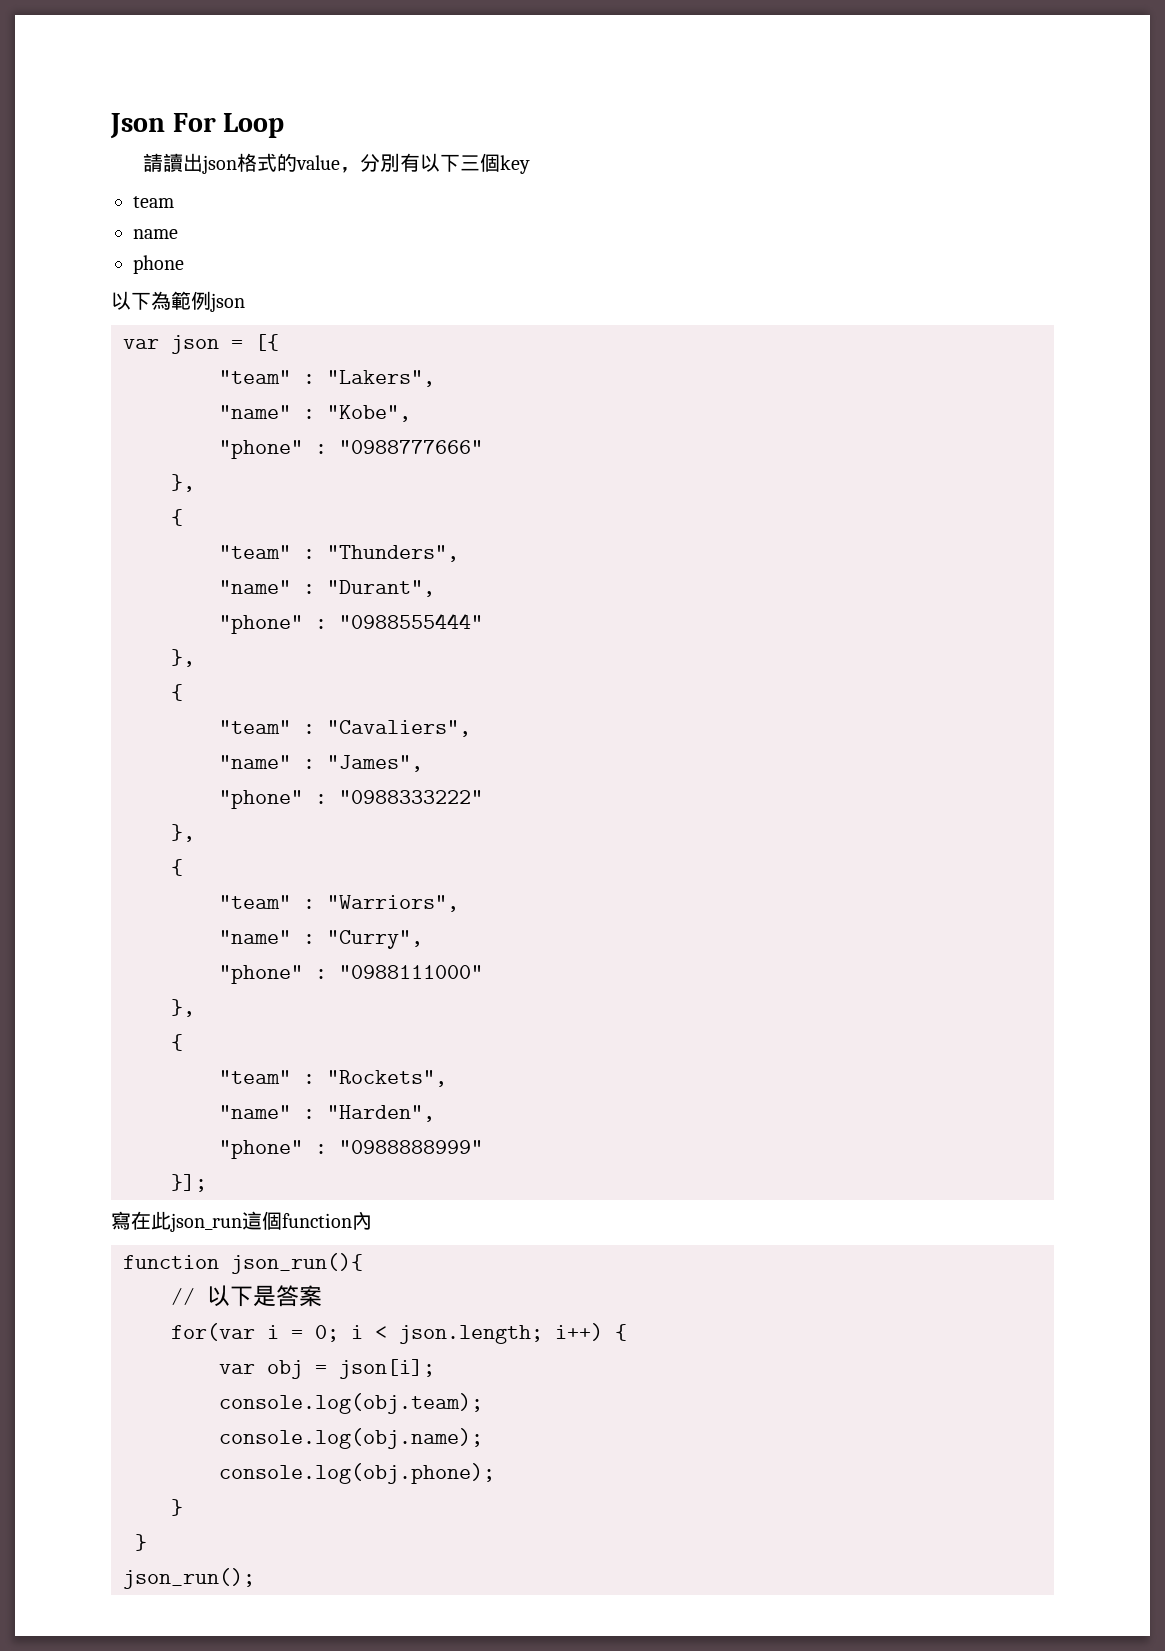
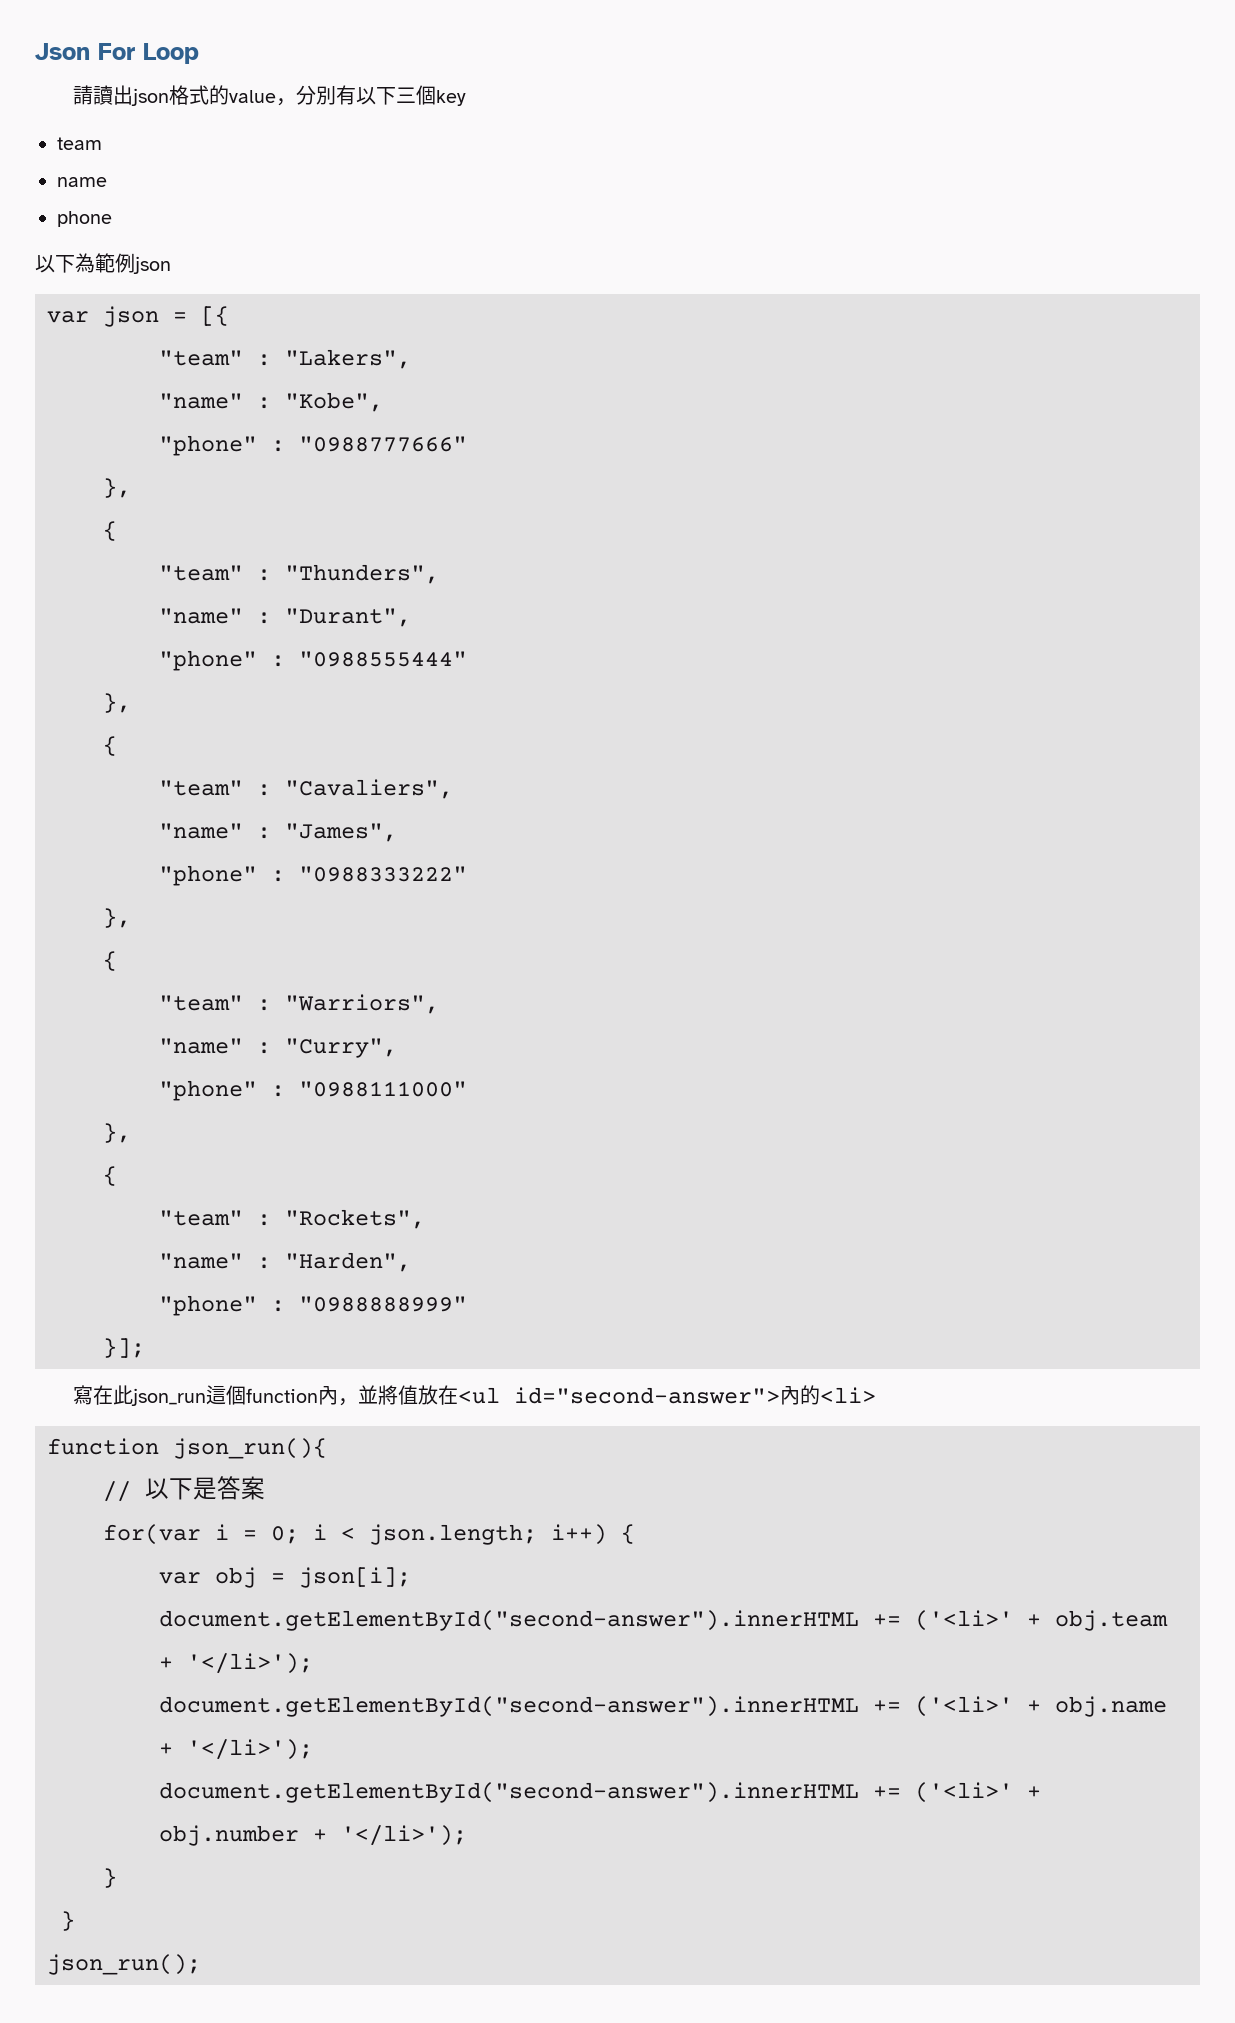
- 寫在此json_run這個function內
+ 寫在此json_run這個function內，並將值放在<ul id="second-answer">內的<li>
- console.log(obj.team);
- console.log(obj.name);
- console.log(obj.phone);
+ document.getElementById("second-answer").innerHTML += ('<li>' + obj.team + '</li>');
+ document.getElementById("second-answer").innerHTML += ('<li>' + obj.name + '</li>');
+ document.getElementById("second-answer").innerHTML += ('<li>' + obj.number + '</li>');

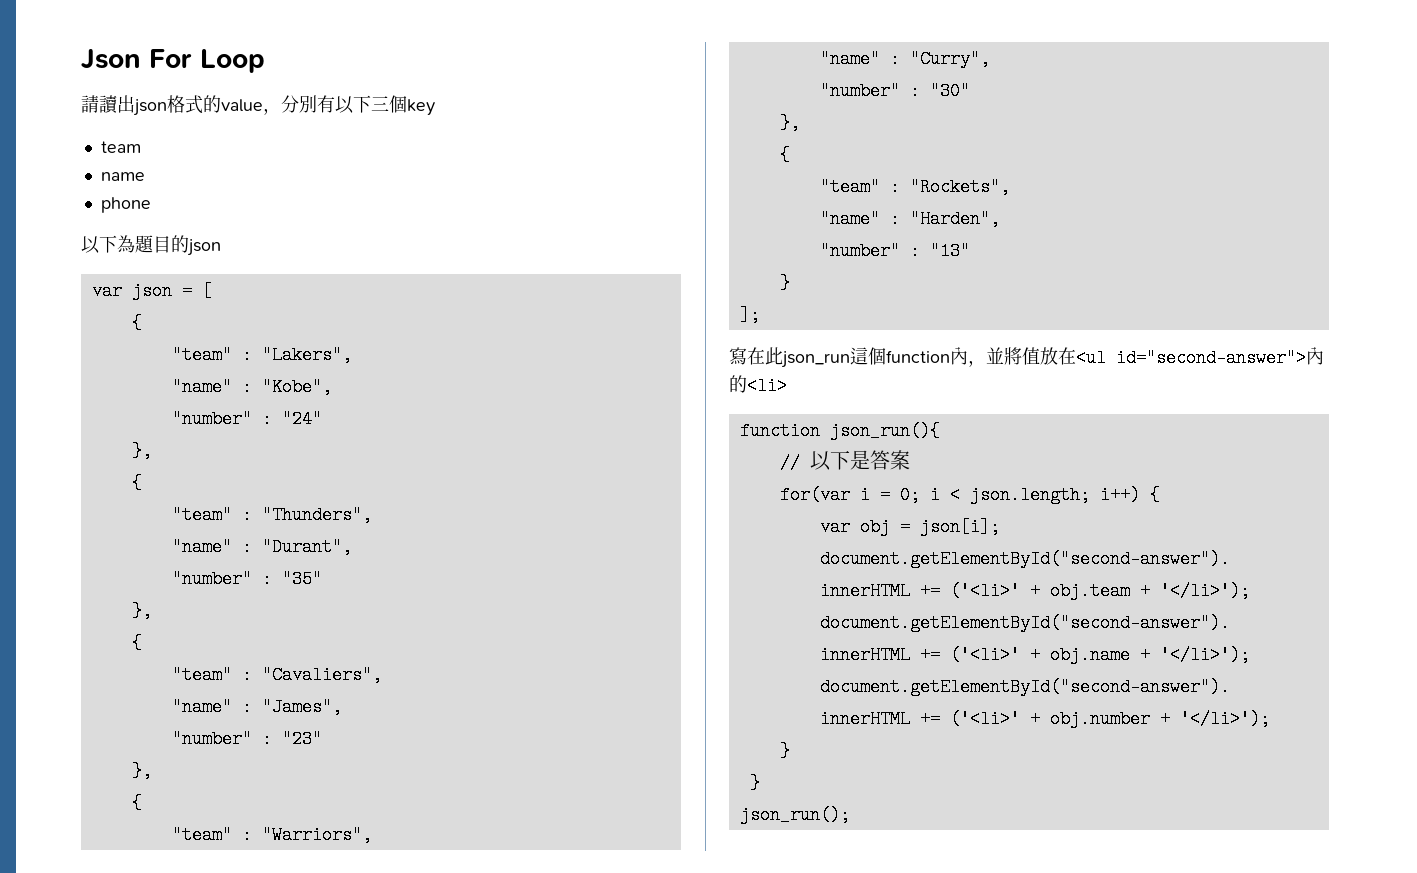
- 以下為範例json
+ 以下為題目的json
- var json = [{
+ var json = [
+ {
- "phone" : "0988777666"
+ "number" : "24"
- "phone" : "0988555444"
+ "number" : "35"
- "phone" : "0988333222"
+ "number" : "23"
- "phone" : "0988111000"
+ "number" : "30"
- "phone" : "0988888999"
- }];
+ "number" : "13"
+ }
+ ];

